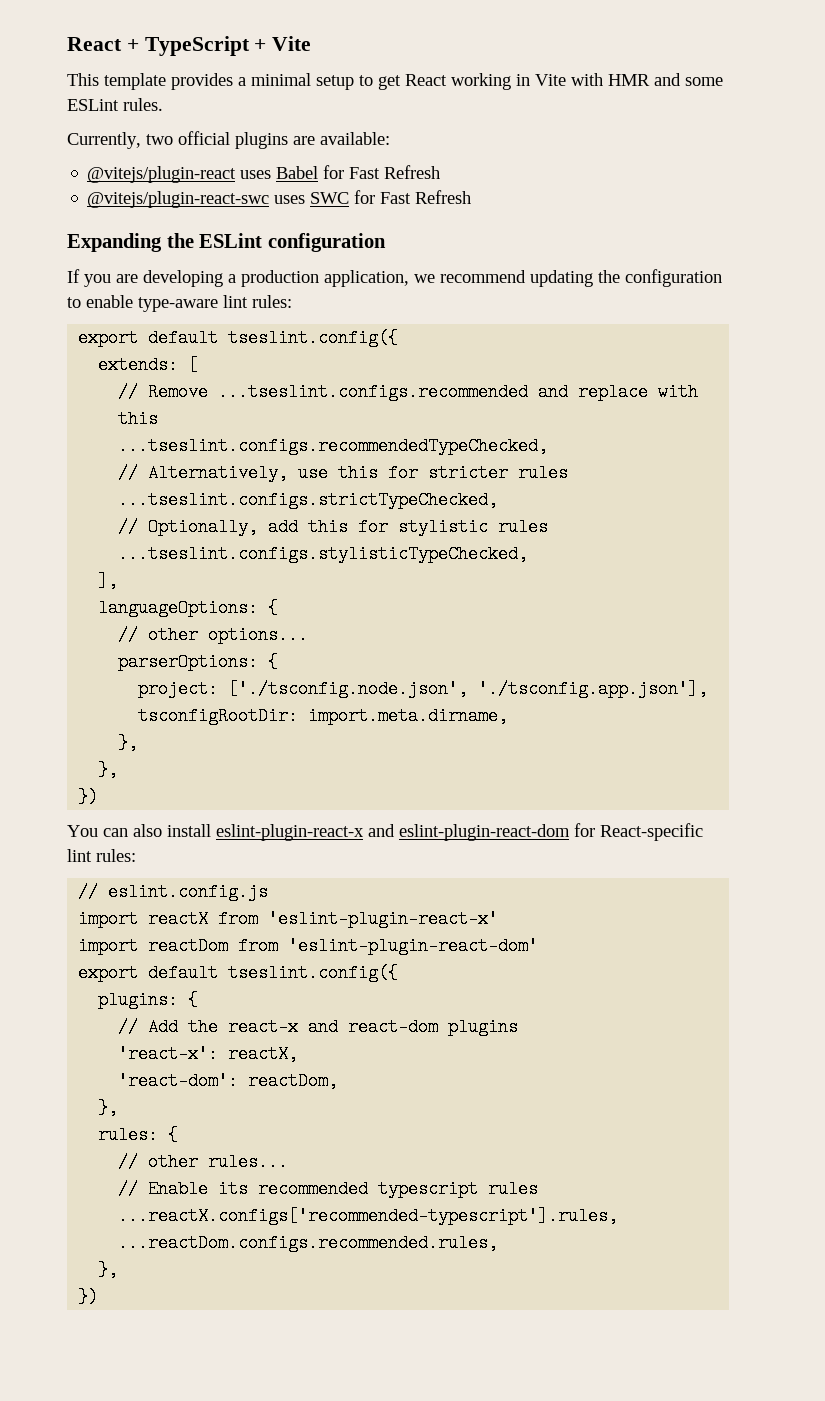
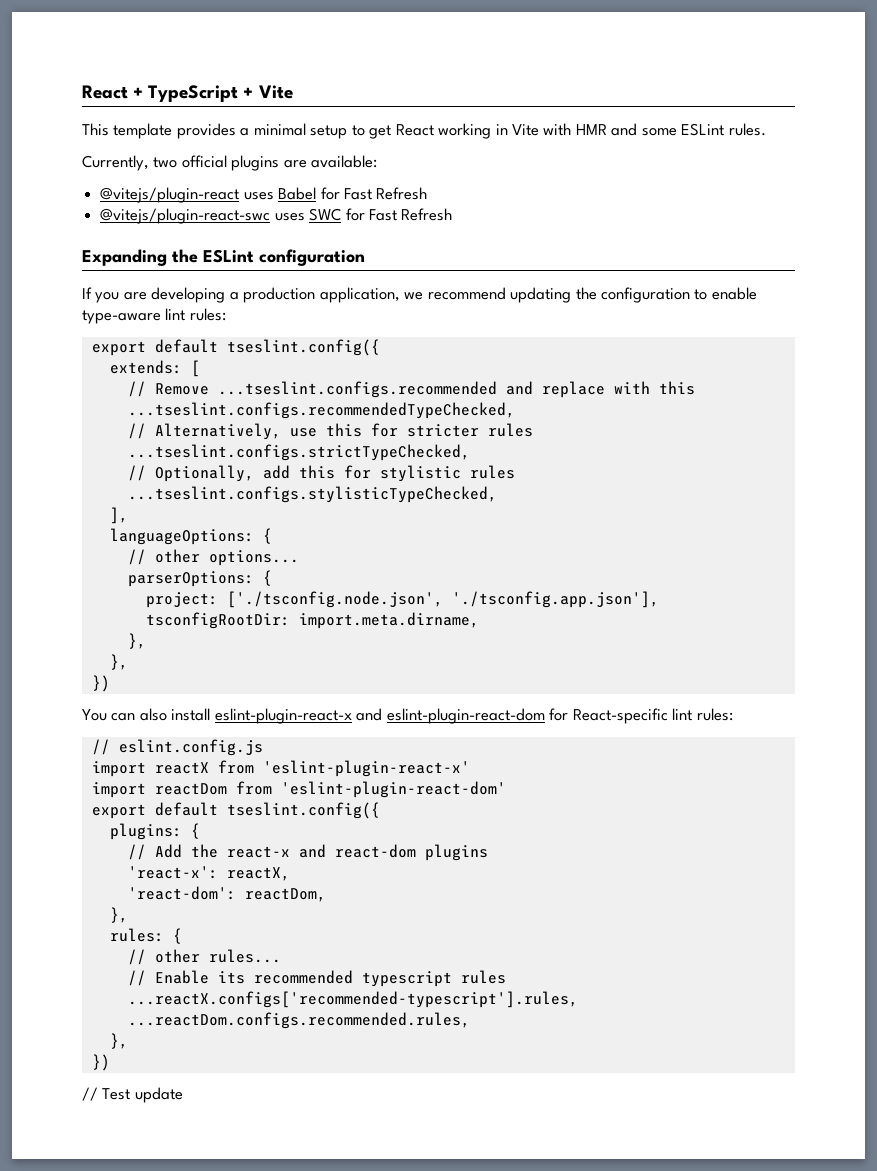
+ // Test update

